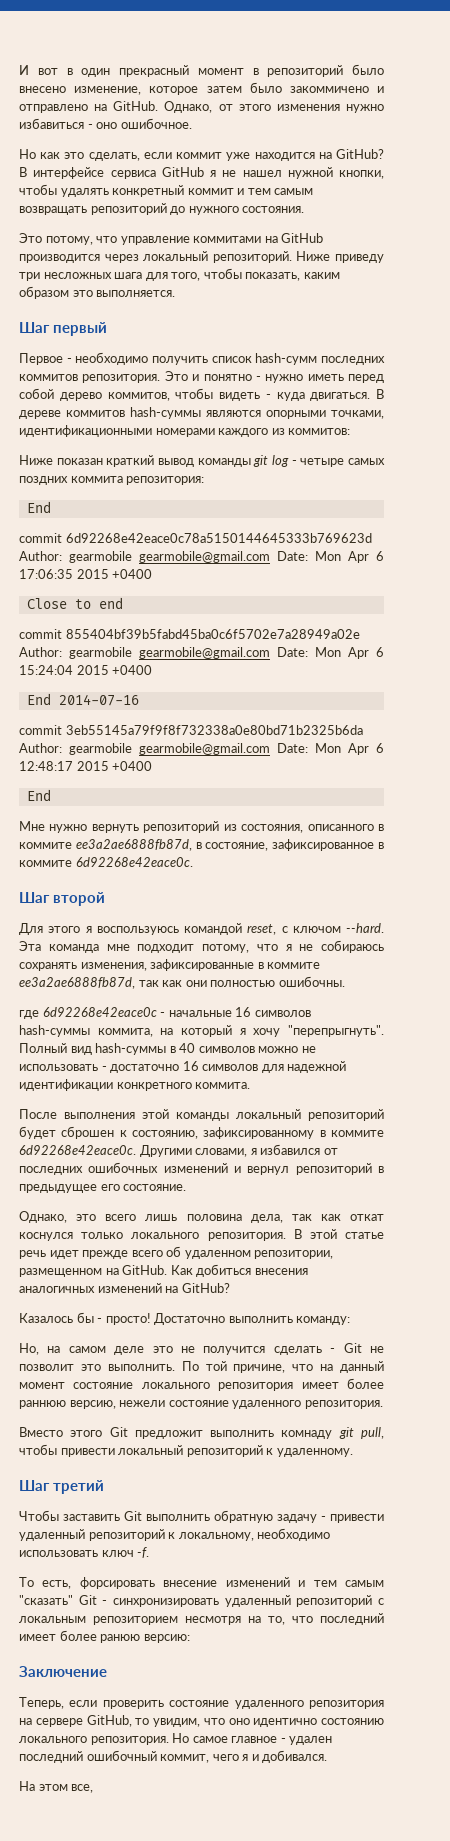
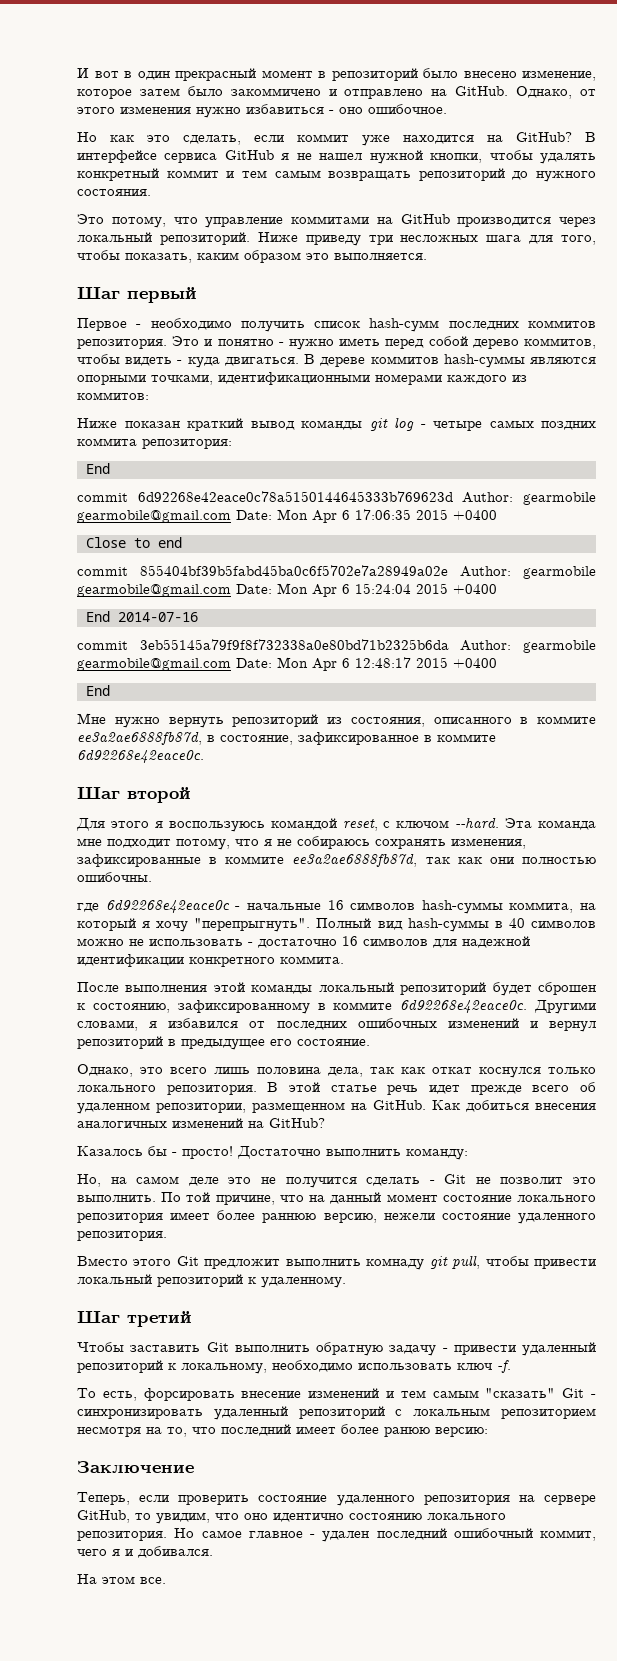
- На этом все,
+ На этом все.

